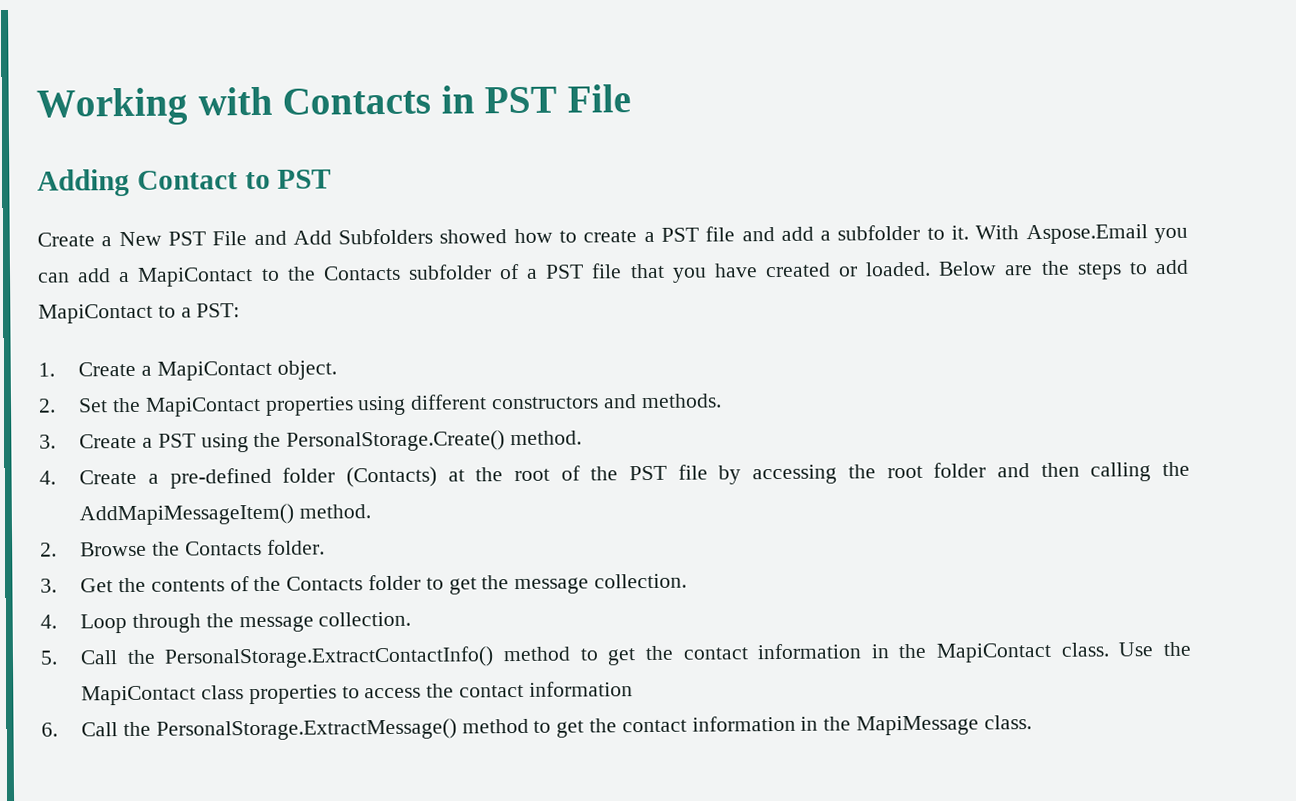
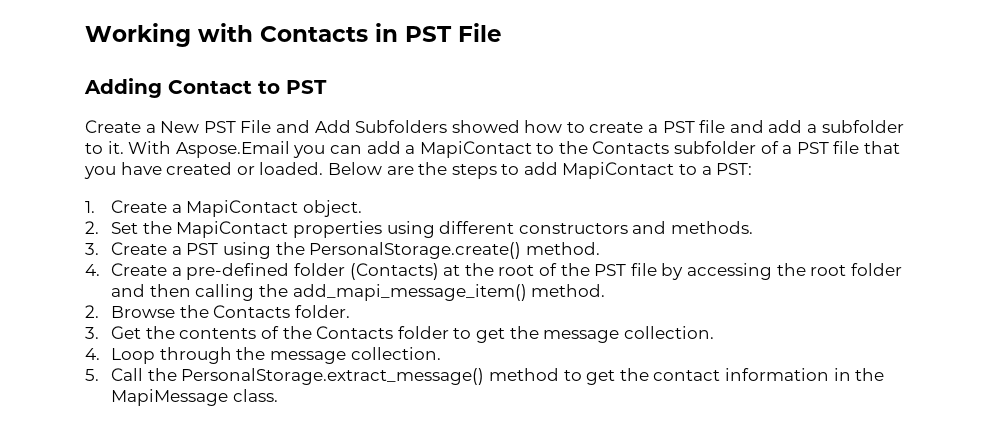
- 3. Create a PST using the PersonalStorage.Create() method.
+ 3. Create a PST using the PersonalStorage.create() method.
- 4. Create a pre-defined folder (Contacts) at the root of the PST file by accessing the root folder and then calling the AddMapiMessageItem() method.
+ 4. Create a pre-defined folder (Contacts) at the root of the PST file by accessing the root folder and then calling the add_mapi_message_item() method.
- 5. Call the PersonalStorage.ExtractContactInfo() method to get the contact information in the MapiContact class. Use the MapiContact class properties to access the contact information
- 6. Call the PersonalStorage.ExtractMessage() method to get the contact information in the MapiMessage class.
+ 5. Call the PersonalStorage.extract_message() method to get the contact information in the MapiMessage class.

